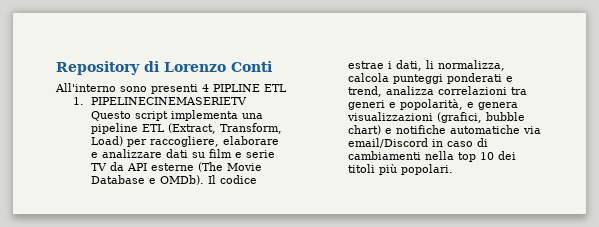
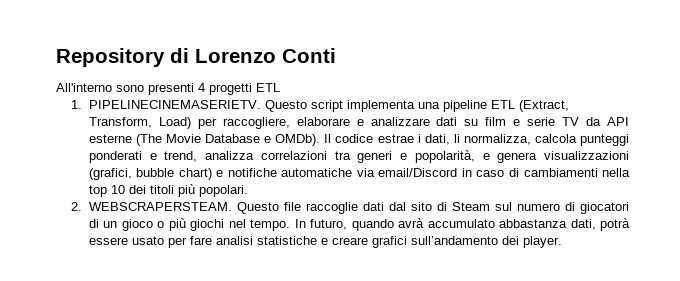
- All'interno sono presenti 4 PIPLINE ETL
+ All'interno sono presenti 4 progetti ETL
- 1. PIPELINECINEMASERIETV Questo script implementa una pipeline ETL (Extract, Transform, Load) per raccogliere, elaborare e analizzare dati su film e serie TV da API esterne (The Movie Database e OMDb).
+ 1. PIPELINECINEMASERIETV. Questo script implementa una pipeline ETL (Extract, Transform, Load) per raccogliere, elaborare e analizzare dati su film e serie TV da API esterne (The Movie Database e OMDb).
+ 2. WEBSCRAPERSTEAM. Questo file raccoglie dati dal sito di Steam sul numero di giocatori di un gioco o più giochi nel tempo. In futuro, quando avrà accumulato abbastanza dati, potrà essere usato per fare analisi statistiche e creare grafici sull’andamento dei player.

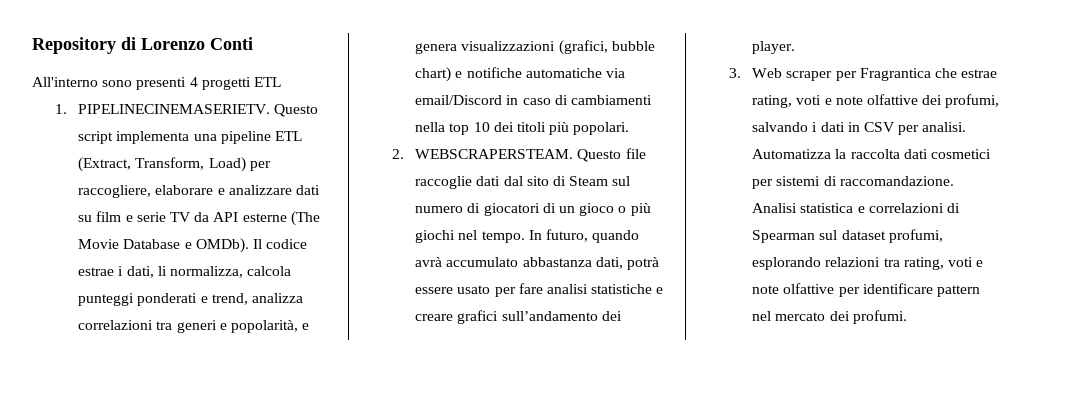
+ 3. Web scraper per Fragrantica che estrae rating, voti e note olfattive dei profumi, salvando i dati in CSV per analisi. Automatizza la raccolta dati cosmetici per sistemi di raccomandazione. Analisi statistica e correlazioni di Spearman sul dataset profumi, esplorando relazioni tra rating, voti e note olfattive per identificare pattern nel mercato dei profumi.

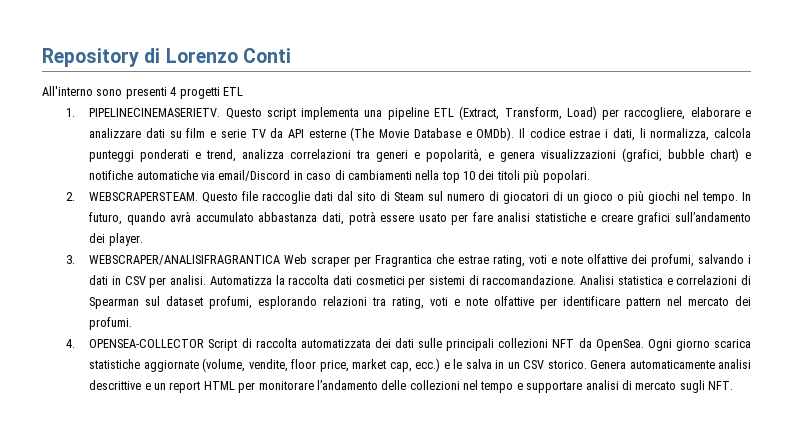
- 3. Web scraper per Fragrantica che estrae rating, voti e note olfattive dei profumi, salvando i dati in CSV per analisi.
+ 3. WEBSCRAPER/ANALISIFRAGRANTICA Web scraper per Fragrantica che estrae rating, voti e note olfattive dei profumi, salvando i dati in CSV per analisi.
+ 4. OPENSEA-COLLECTOR Script di raccolta automatizzata dei dati sulle principali collezioni NFT da OpenSea. Ogni giorno scarica statistiche aggiornate (volume, vendite, floor price, market cap, ecc.) e le salva in un CSV storico. Genera automaticamente analisi descrittive e un report HTML per monitorare l’andamento delle collezioni nel tempo e supportare analisi di mercato sugli NFT.

